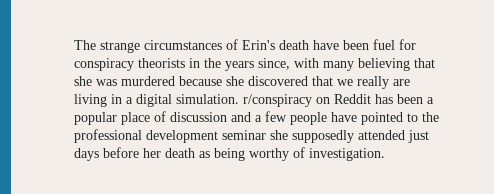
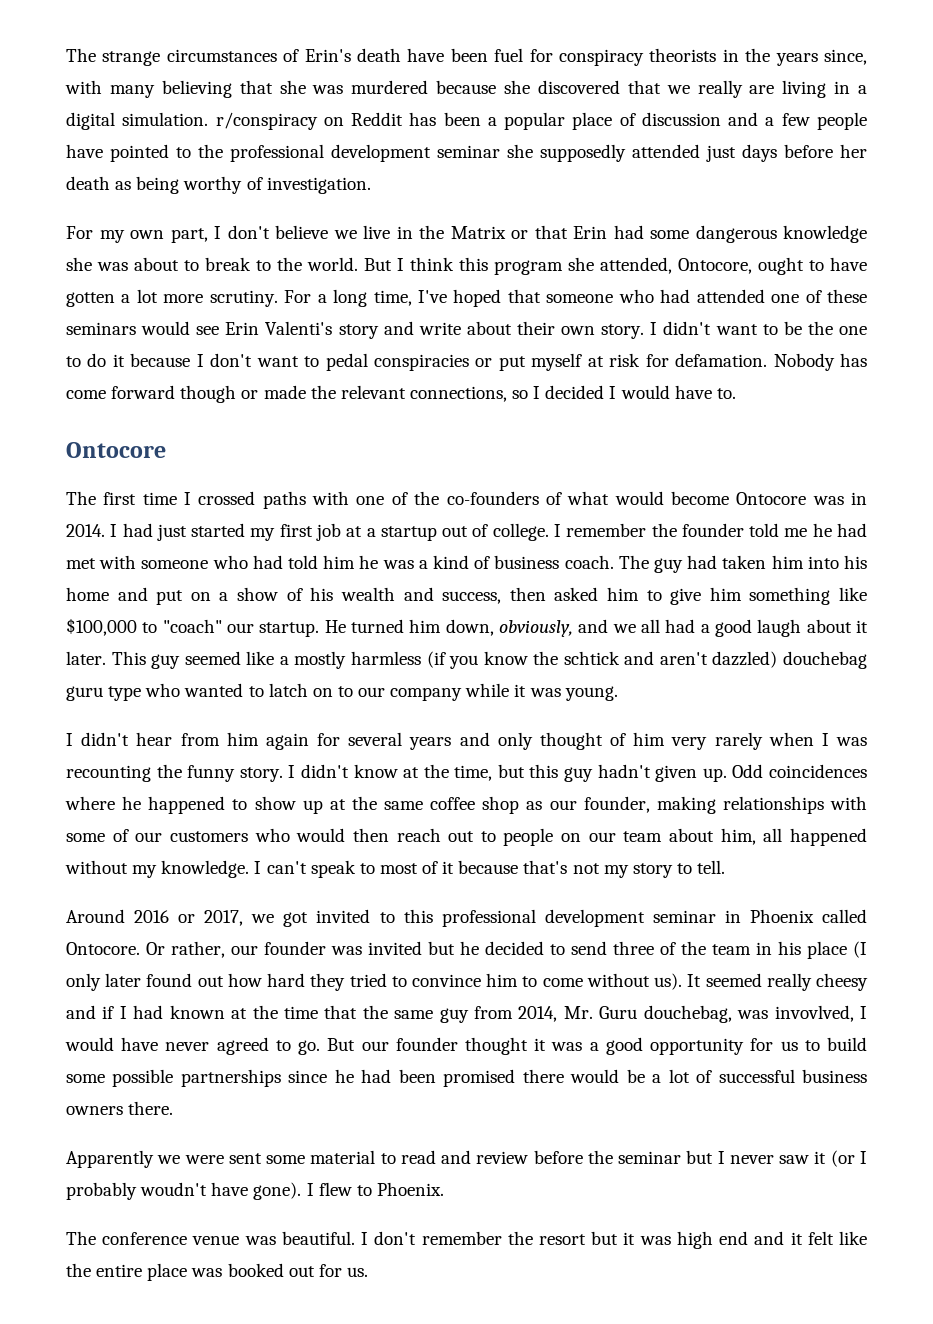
+ For my own part, I don't believe we live in the Matrix or that Erin had some dangerous knowledge she was about to break to the world. But I think this program she attended, Ontocore, ought to have gotten a lot more scrutiny. For a long time, I've hoped that someone who had attended one of these seminars would see Erin Valenti's story and write about their own story. I didn't want to be the one to do it because I don't want to pedal conspiracies or put myself at risk for defamation. Nobody has come forward though or made the relevant connections, so I decided I would have to.
+ Ontocore
+ The first time I crossed paths with one of the co-founders of what would become Ontocore was in 2014. I had just started my first job at a startup out of college. I remember the founder told me he had met with someone who had told him he was a kind of business coach. The guy had taken him into his home and put on a show of his wealth and success, then asked him to give him something like $100,000 to "coach" our startup. He turned him down, obviously, and we all had a good laugh about it later. This guy seemed like a mostly harmless (if you know the schtick and aren't dazzled) douchebag guru type who wanted to latch on to our company while it was young.
+ I didn't hear from him again for several years and only thought of him very rarely when I was recounting the funny story. I didn't know at the time, but this guy hadn't given up. Odd coincidences where he happened to show up at the same coffee shop as our founder, making relationships with some of our customers who would then reach out to people on our team about him, all happened without my knowledge. I can't speak to most of it because that's not my story to tell.
+ Around 2016 or 2017, we got invited to this professional development seminar in Phoenix called Ontocore. Or rather, our founder was invited but he decided to send three of the team in his place (I only later found out how hard they tried to convince him to come without us). It seemed really cheesy and if I had known at the time that the same guy from 2014, Mr. Guru douchebag, was invovlved, I would have never agreed to go. But our founder thought it was a good opportunity for us to build some possible partnerships since he had been promised there would be a lot of successful business owners there.
+ Apparently we were sent some material to read and review before the seminar but I never saw it (or I probably woudn't have gone). I flew to Phoenix.
+ The conference venue was beautiful. I don't remember the resort but it was high end and it felt like the entire place was booked out for us.

